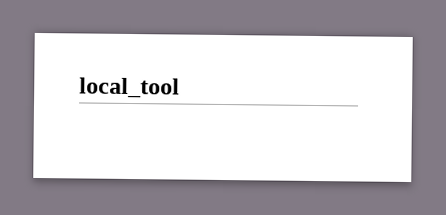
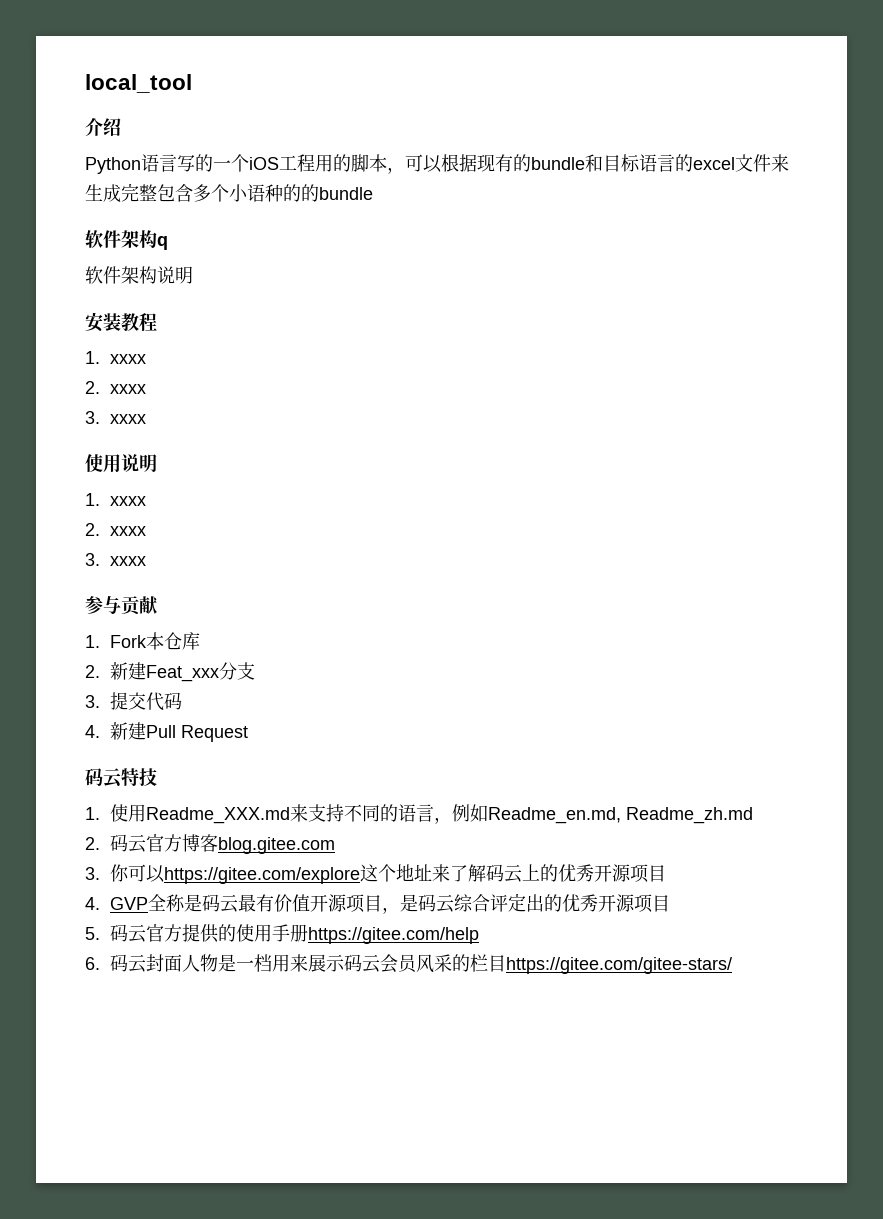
+ 介绍
+ Python语言写的一个iOS工程用的脚本，可以根据现有的bundle和目标语言的excel文件来生成完整包含多个小语种的的bundle
+ 软件架构q
+ 软件架构说明
+ 安装教程
+ 1. xxxx
+ 2. xxxx
+ 3. xxxx
+ 使用说明
+ 1. xxxx
+ 2. xxxx
+ 3. xxxx
+ 参与贡献
+ 1. Fork本仓库
+ 2.新建Feat_xxx分支
+ 3.提交代码
+ 4.新建Pull Request
+ 码云特技
+ 1.使用Readme_XXX.md来支持不同的语言，例如Readme_en.md, Readme_zh.md
+ 2.码云官方博客blog.gitee.com
+ 3.你可以https://gitee.com/explore这个地址来了解码云上的优秀开源项目
+ 4. GVP全称是码云最有价值开源项目，是码云综合评定出的优秀开源项目
+ 5.码云官方提供的使用手册https://gitee.com/help
+ 6.码云封面人物是一档用来展示码云会员风采的栏目https://gitee.com/gitee-stars/

